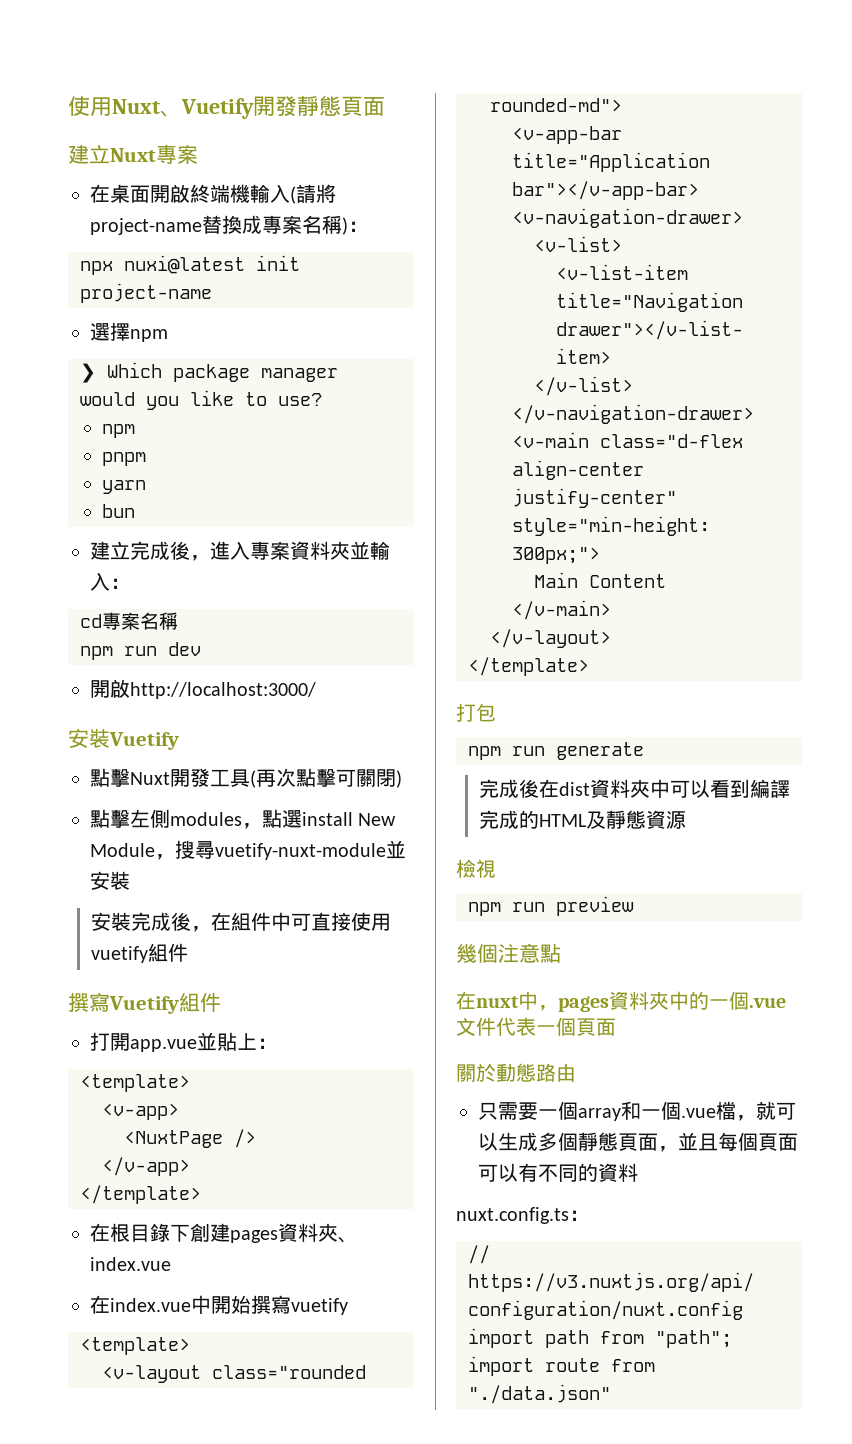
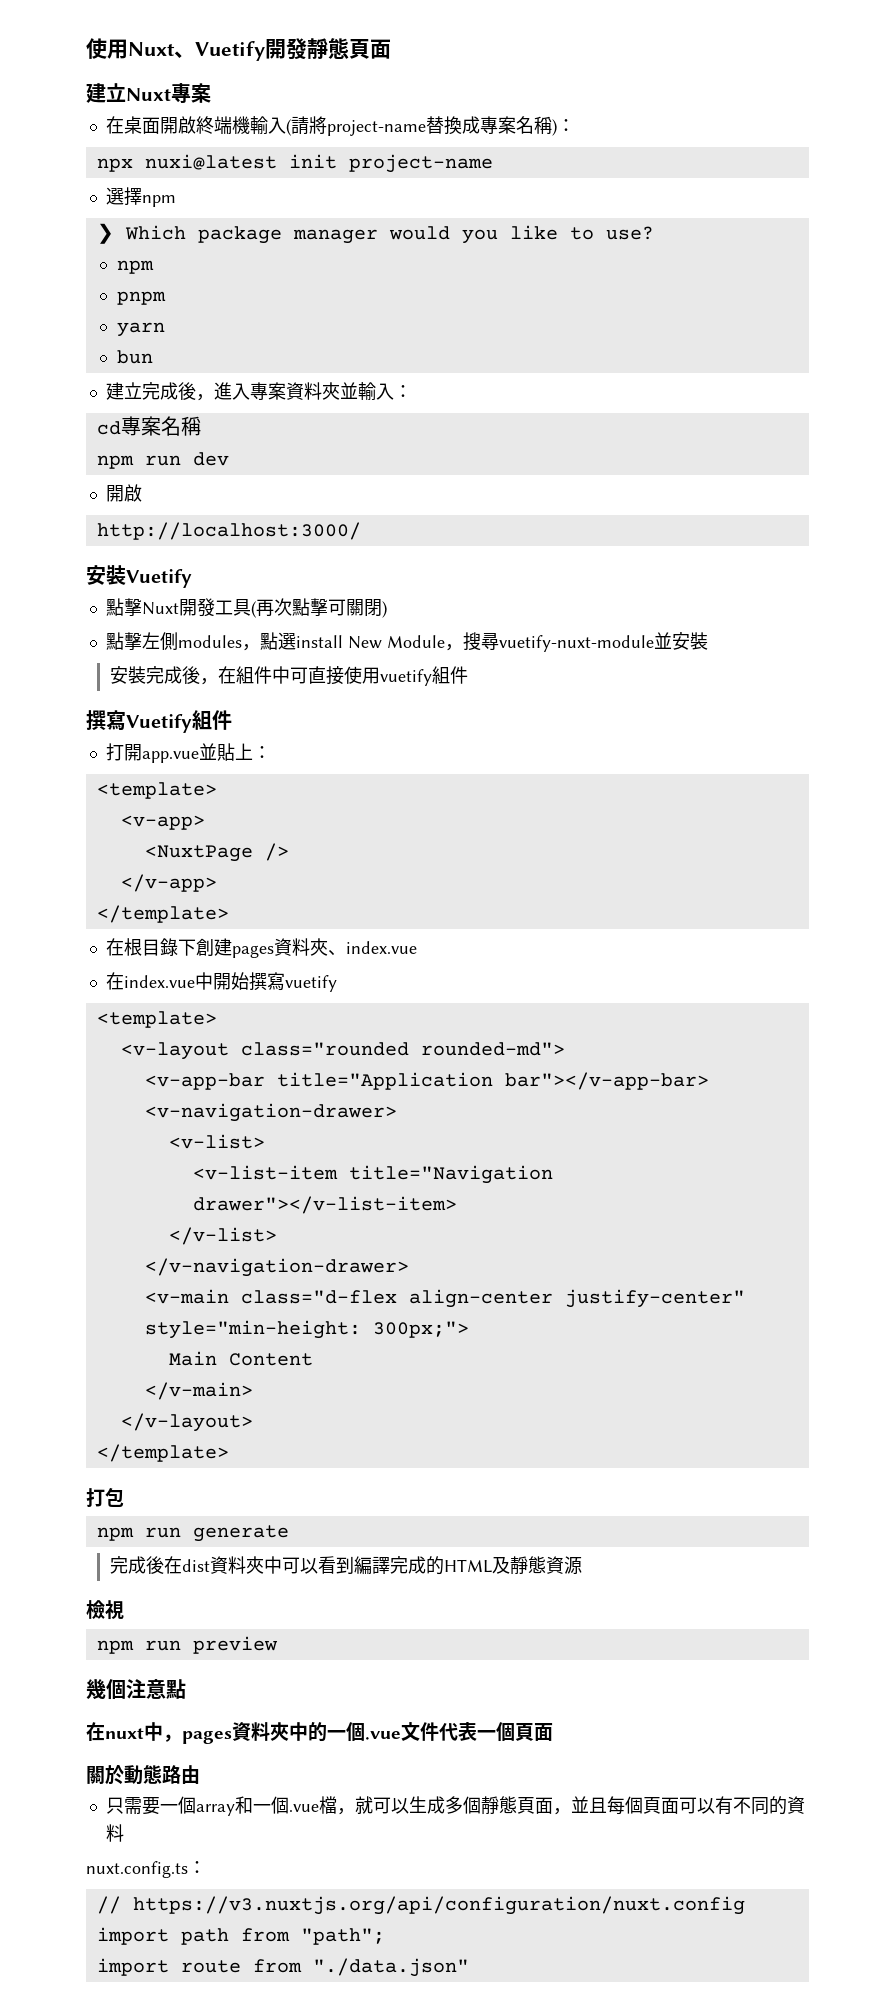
  npm run dev
- 開啟http://localhost:3000/
+ 開啟
+ http://localhost:3000/

